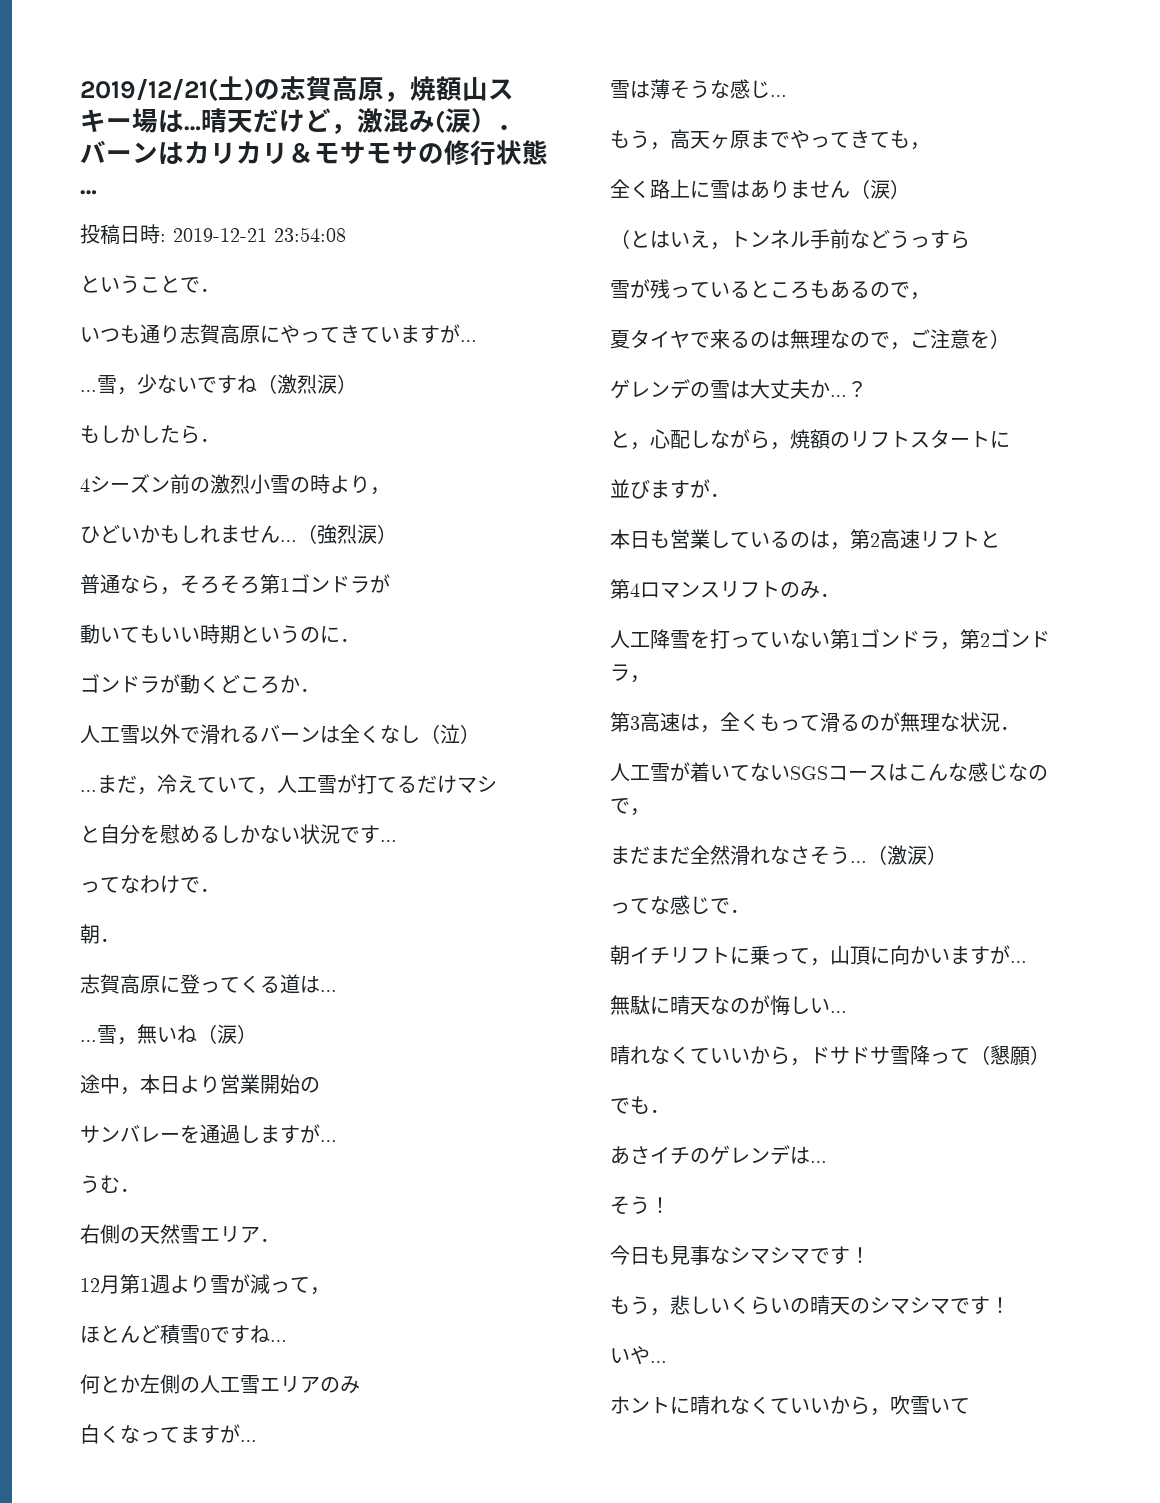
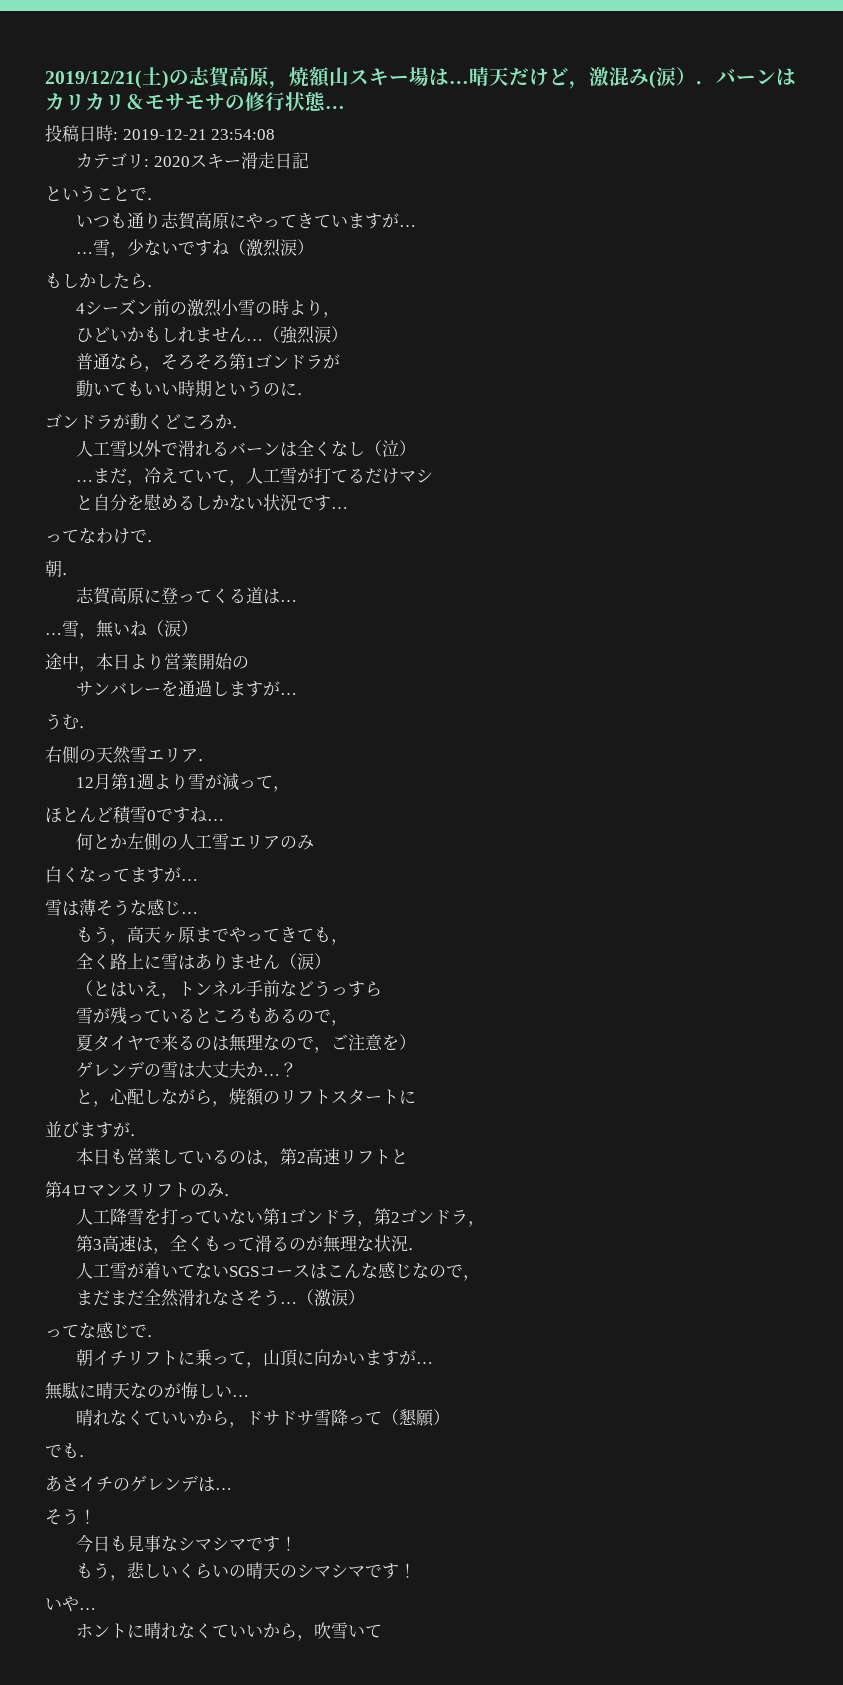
+ カテゴリ: 2020スキー滑走日記

